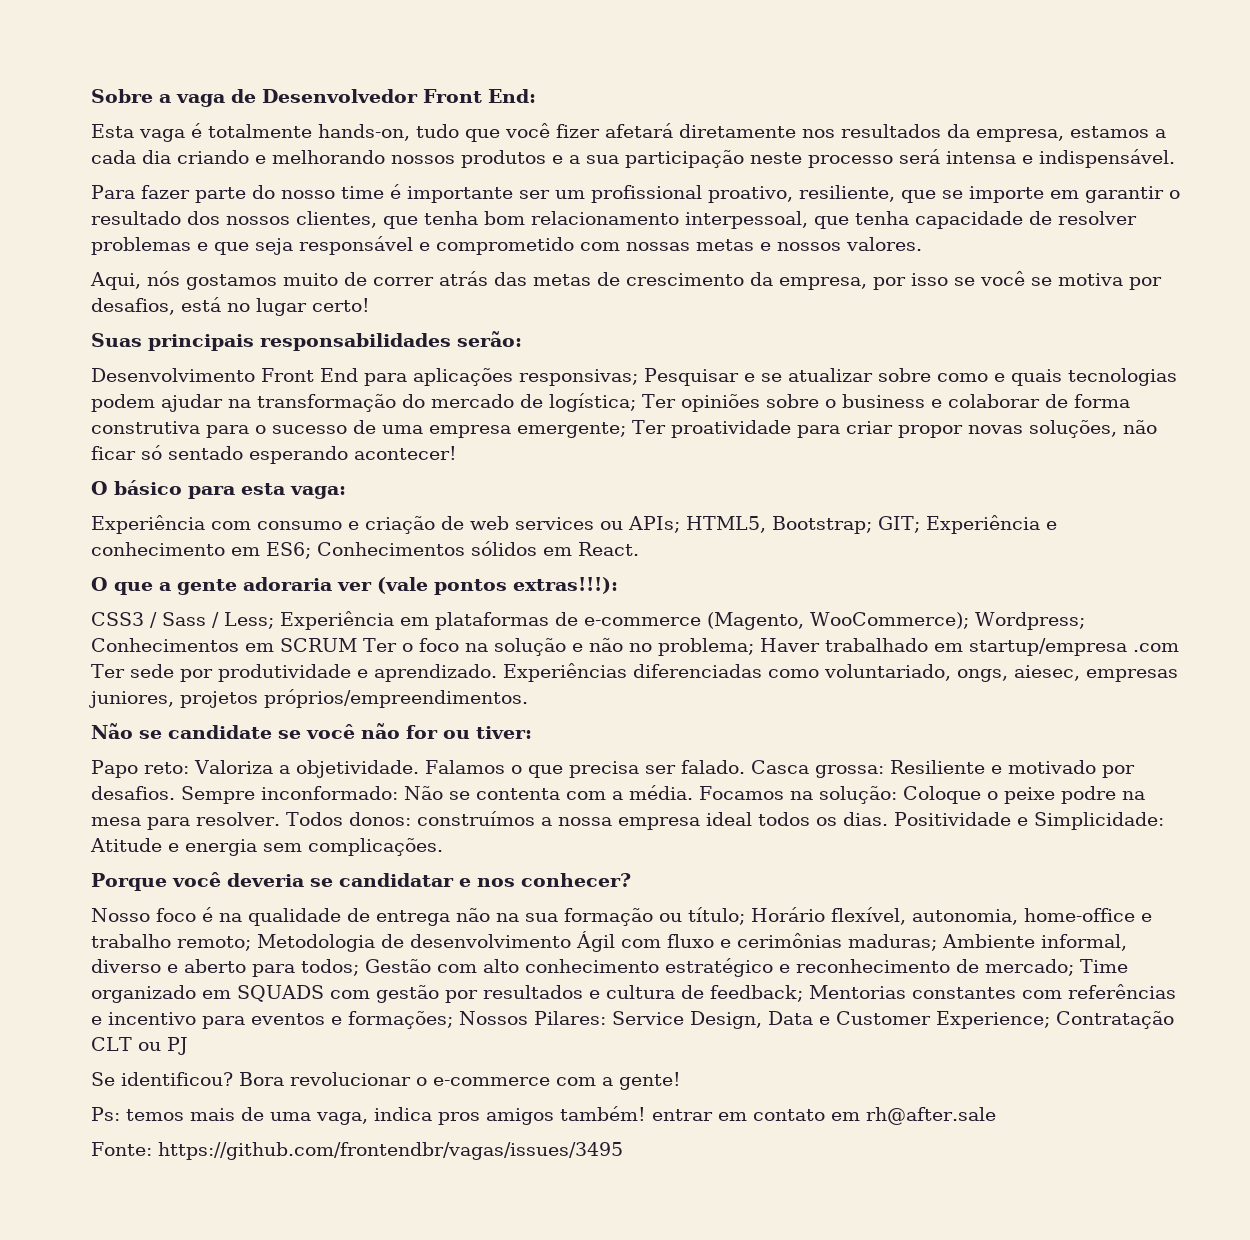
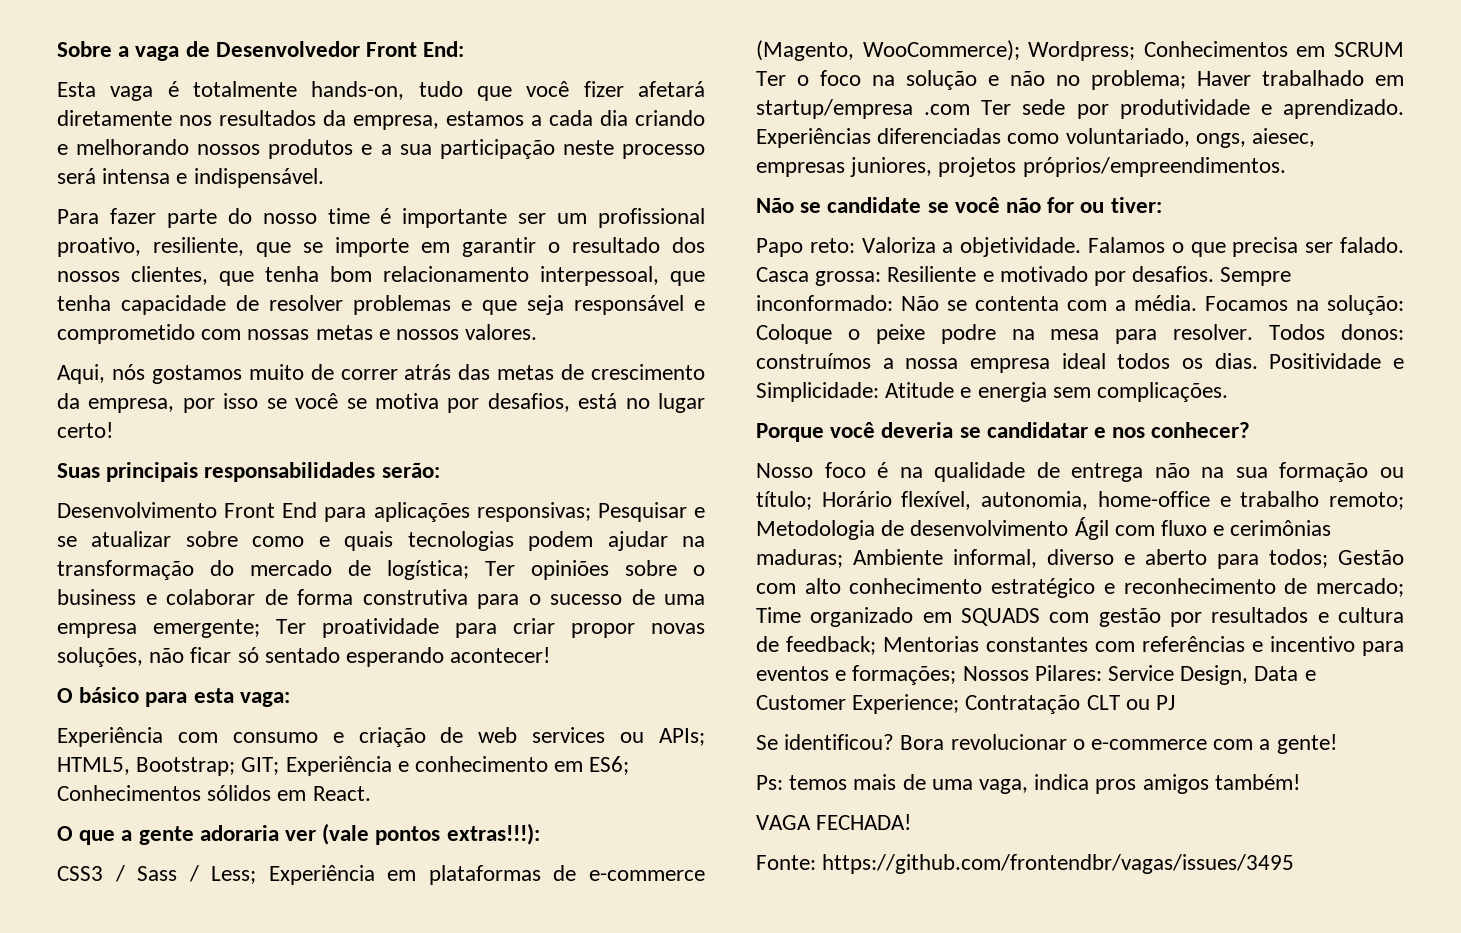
- Ps: temos mais de uma vaga, indica pros amigos também! entrar em contato em rh@after.sale
+ Ps: temos mais de uma vaga, indica pros amigos também!
+ VAGA FECHADA!

